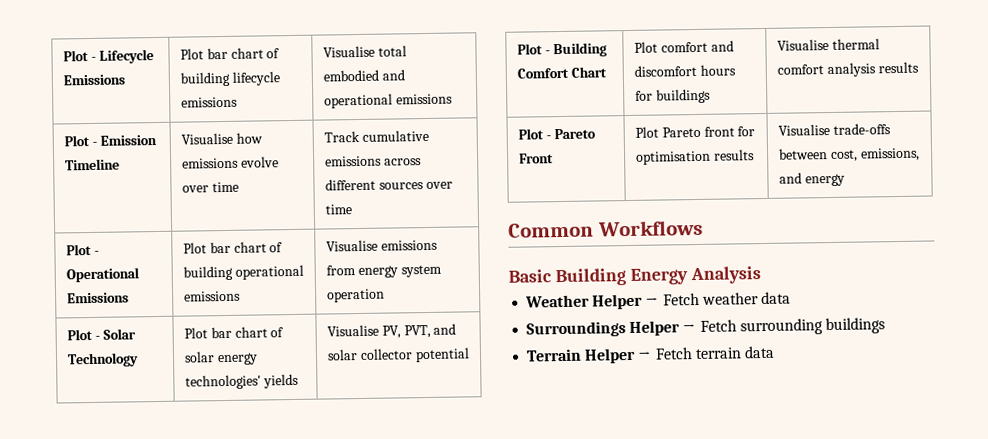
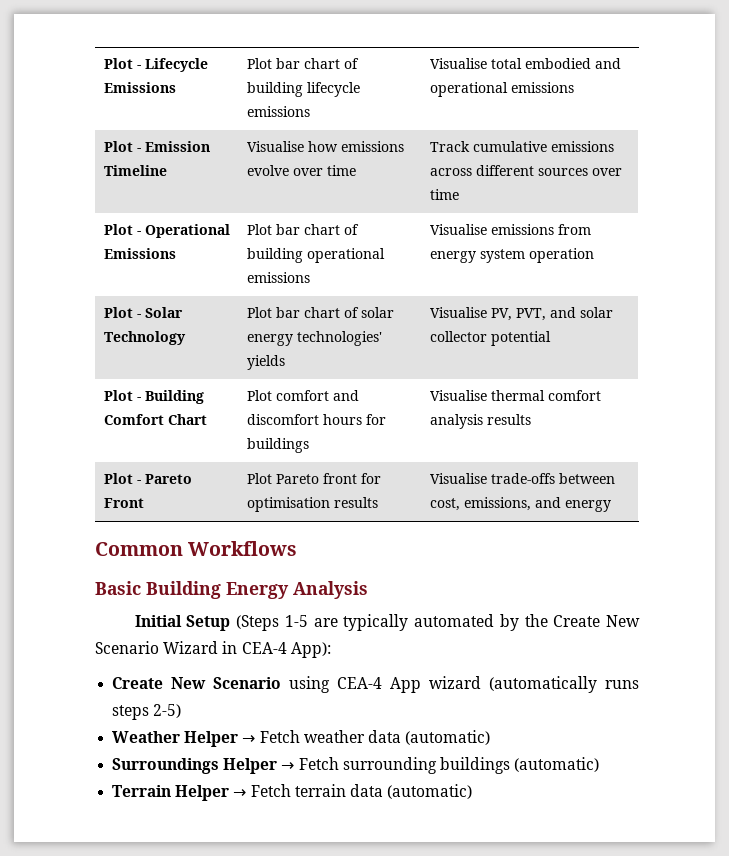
+ Initial Setup (Steps 1-5 are typically automated by the Create New Scenario Wizard in CEA-4 App):
+ Create New Scenario using CEA-4 App wizard (automatically runs steps 2-5)
- Weather Helper → Fetch weather data
+ Weather Helper → Fetch weather data (automatic)
- Surroundings Helper → Fetch surrounding buildings
+ Surroundings Helper → Fetch surrounding buildings (automatic)
- Terrain Helper → Fetch terrain data
+ Terrain Helper → Fetch terrain data (automatic)

